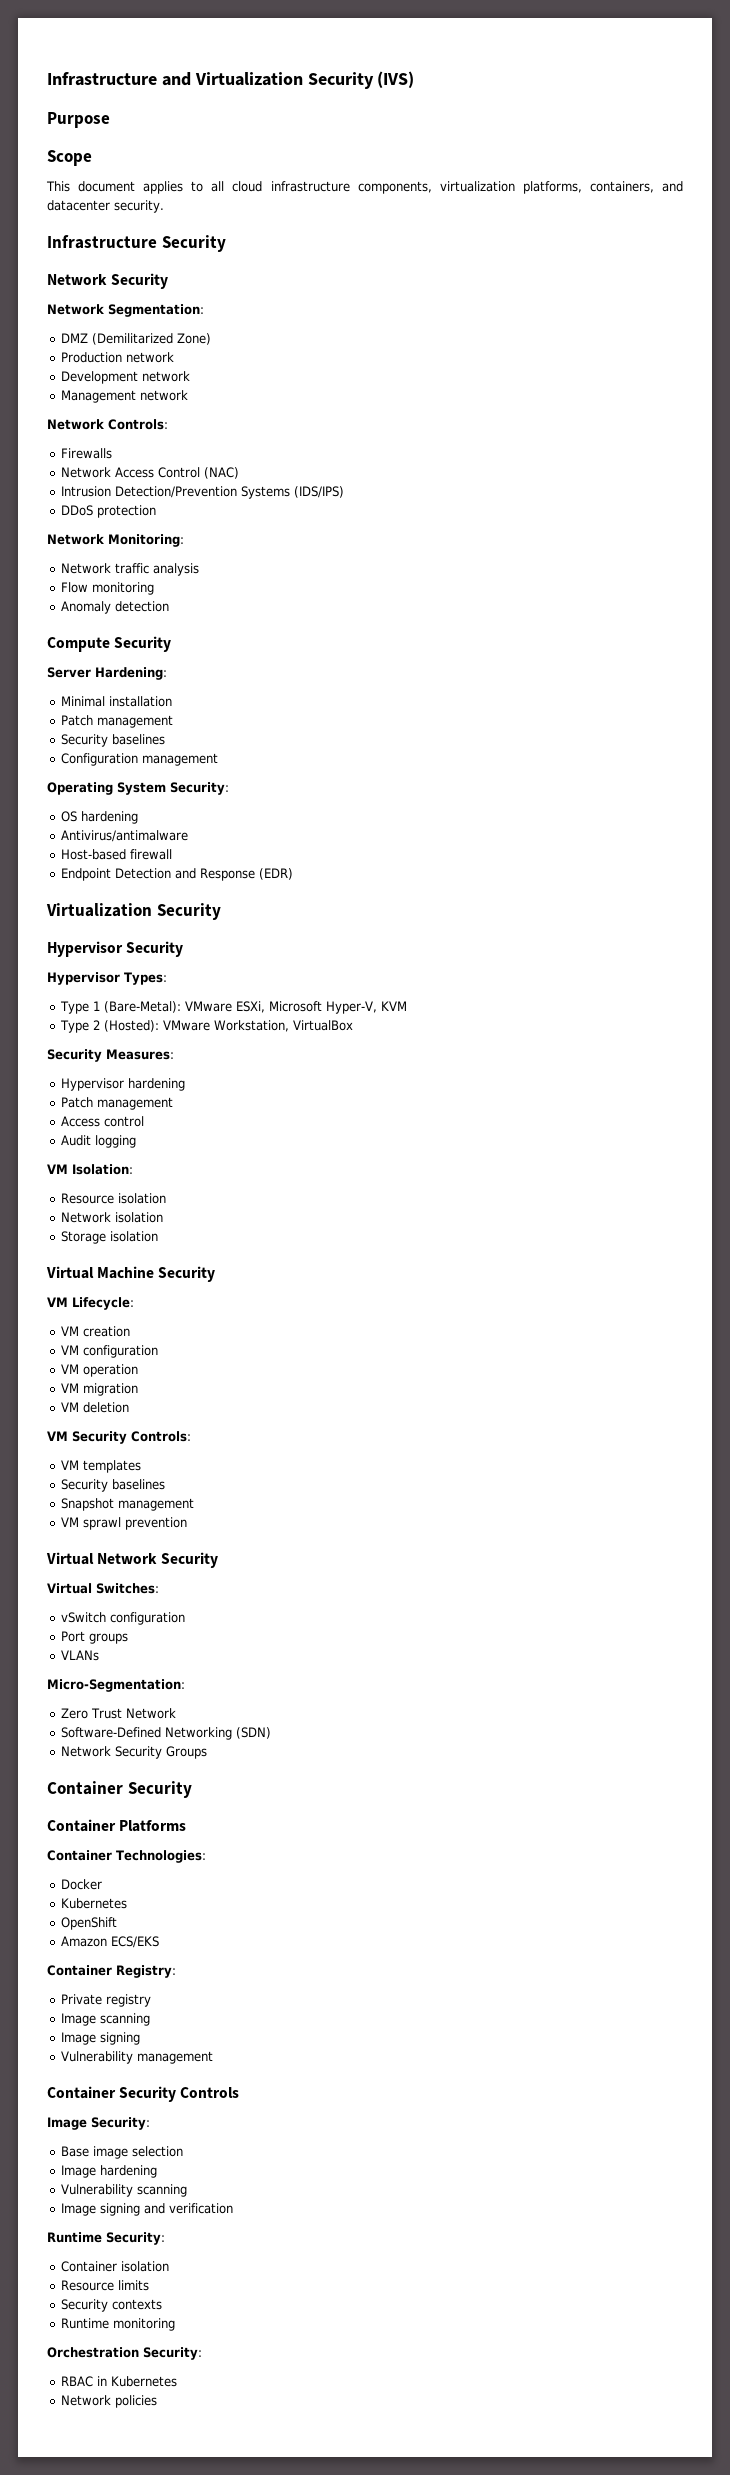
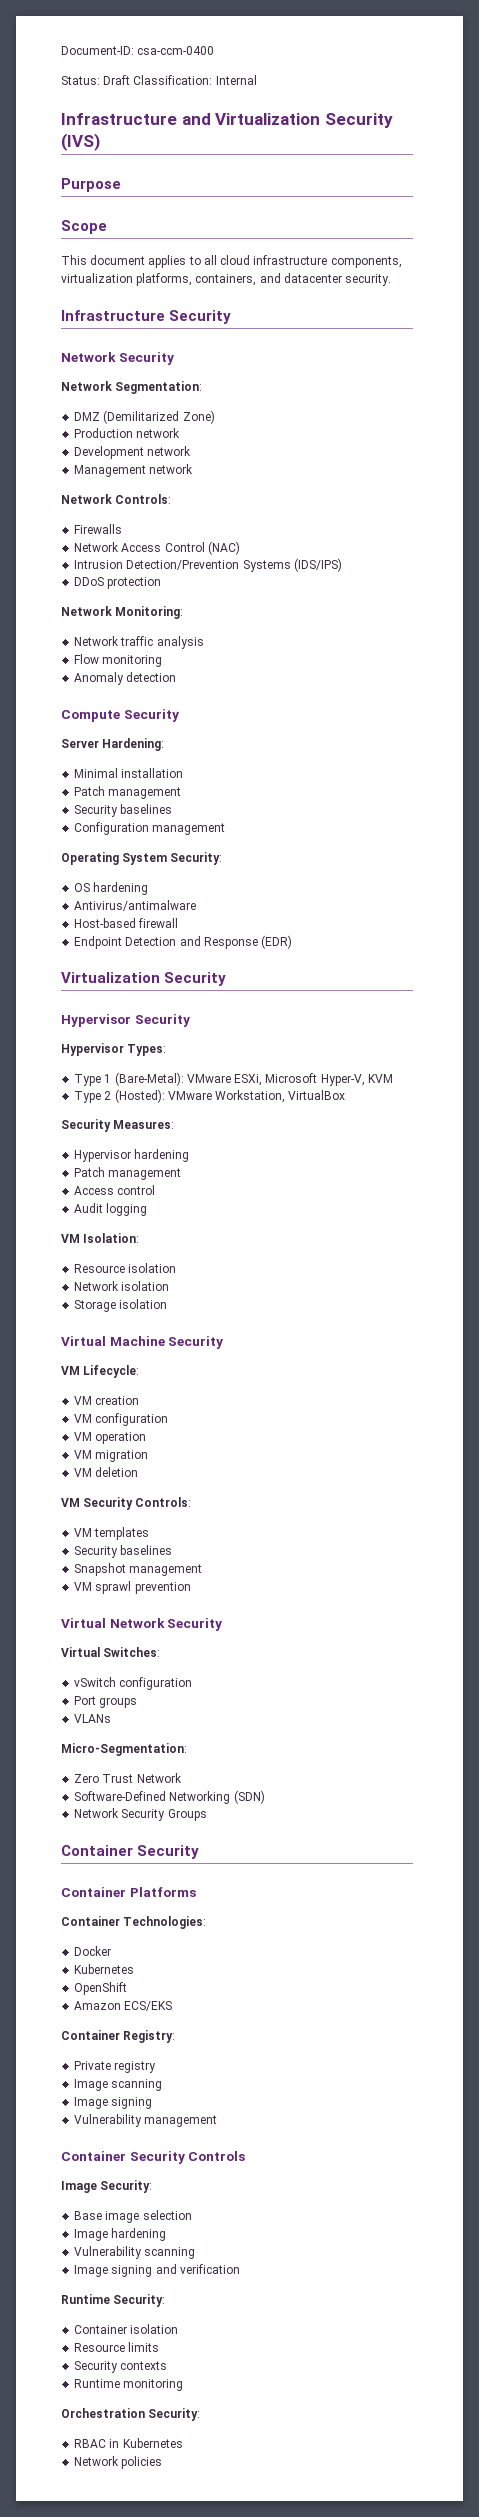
+ Document-ID: csa-ccm-0400
+ Status: Draft Classification: Internal

